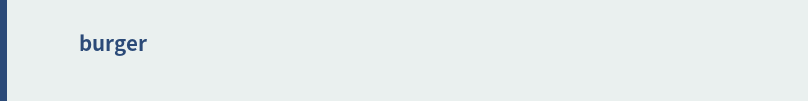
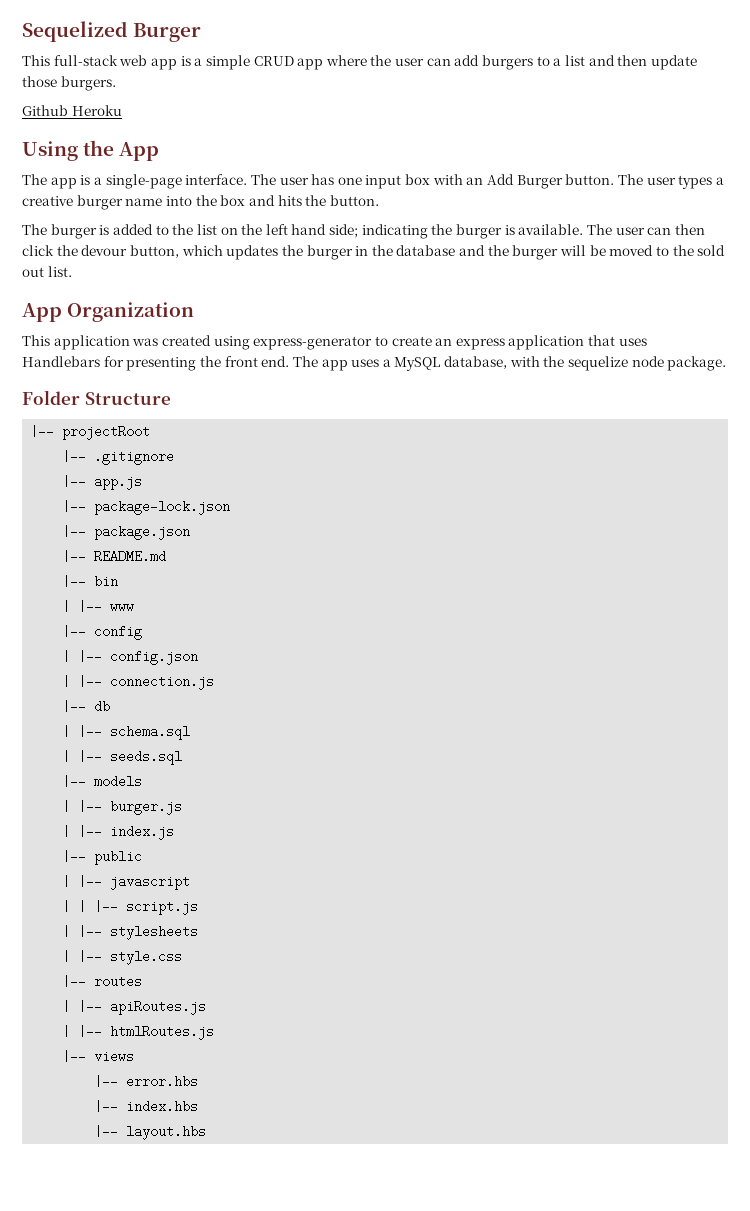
- burger
+ Sequelized Burger
+ This full-stack web app is a simple CRUD app where the user can add burgers to a list and then update those burgers.
+ Github Heroku
+ Using the App
+ The app is a single-page interface. The user has one input box with an Add Burger button. The user types a creative burger name into the box and hits the button.
+ The burger is added to the list on the left hand side; indicating the burger is available. The user can then click the devour button, which updates the burger in the database and the burger will be moved to the sold out list.
+ App Organization
+ This application was created using express-generator to create an express application that uses Handlebars for presenting the front end. The app uses a MySQL database, with the sequelize node package.
+ Folder Structure
+ |-- projectRoot
+ |-- .gitignore
+ |-- app.js
+ |-- package-lock.json
+ |-- package.json
+ |-- README.md
+ |-- bin
+ | |-- www
+ |-- config
+ | |-- config.json
+ | |-- connection.js
+ |-- db
+ | |-- schema.sql
+ | |-- seeds.sql
+ |-- models
+ | |-- burger.js
+ | |-- index.js
+ |-- public
+ | |-- javascript
+ | | |-- script.js
+ | |-- stylesheets
+ | |-- style.css
+ |-- routes
+ | |-- apiRoutes.js
+ | |-- htmlRoutes.js
+ |-- views
+ |-- error.hbs
+ |-- index.hbs
+ |-- layout.hbs

